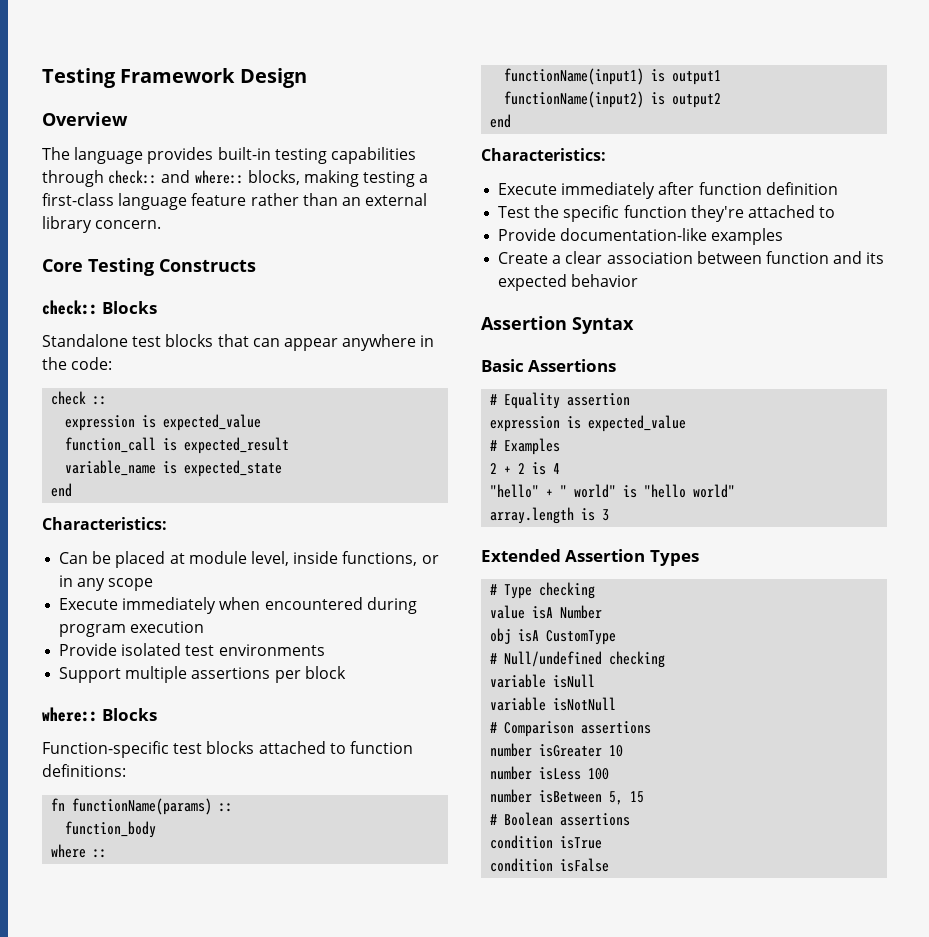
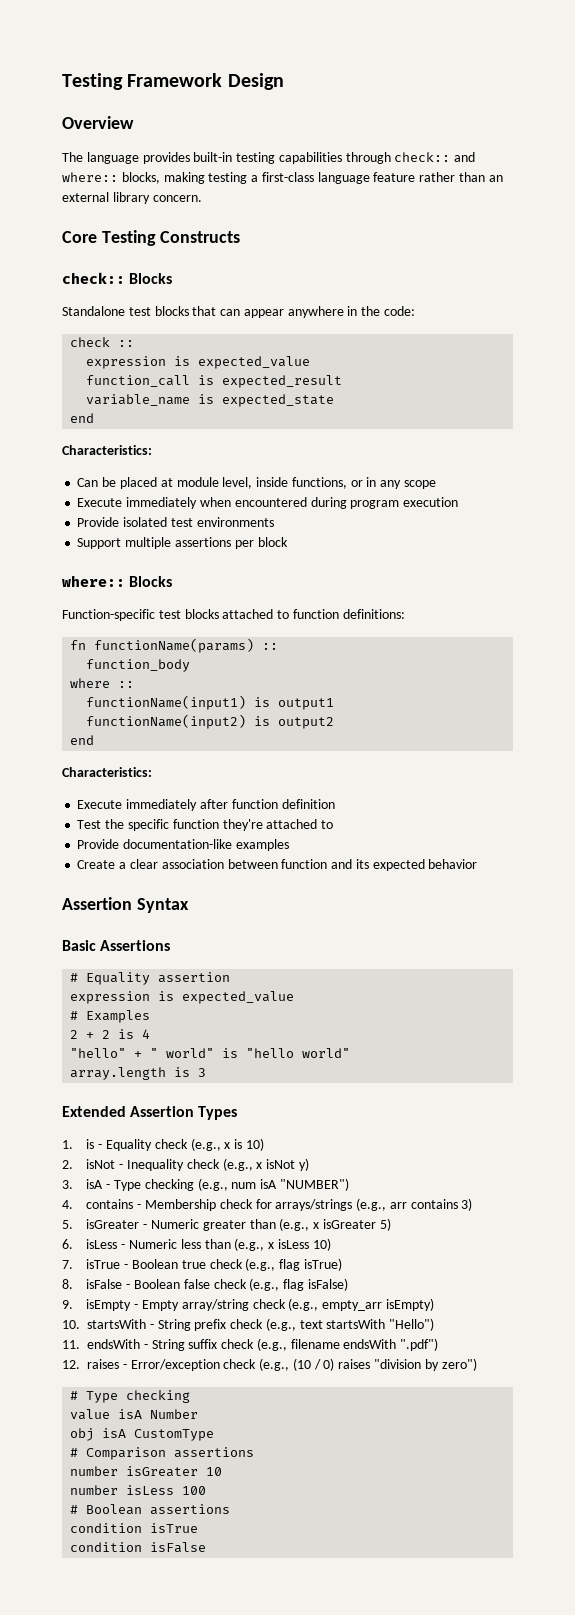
+ 1. is - Equality check (e.g., x is 10)
+ 2. isNot - Inequality check (e.g., x isNot y)
+ 3. isA - Type checking (e.g., num isA "NUMBER")
+ 4. contains - Membership check for arrays/strings (e.g., arr contains 3)
+ 5. isGreater - Numeric greater than (e.g., x isGreater 5)
+ 6. isLess - Numeric less than (e.g., x isLess 10)
+ 7. isTrue - Boolean true check (e.g., flag isTrue)
+ 8. isFalse - Boolean false check (e.g., flag isFalse)
+ 9. isEmpty - Empty array/string check (e.g., empty_arr isEmpty)
+ 10. startsWith - String prefix check (e.g., text startsWith "Hello")
+ 11. endsWith - String suffix check (e.g., filename endsWith ".pdf")
+ 12. raises - Error/exception check (e.g., (10 / 0) raises "division by zero")
- # Null/undefined checking
- variable isNull
- variable isNotNull
- number isBetween 5, 15

